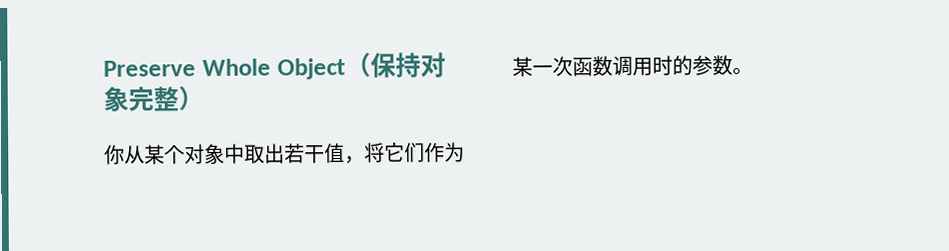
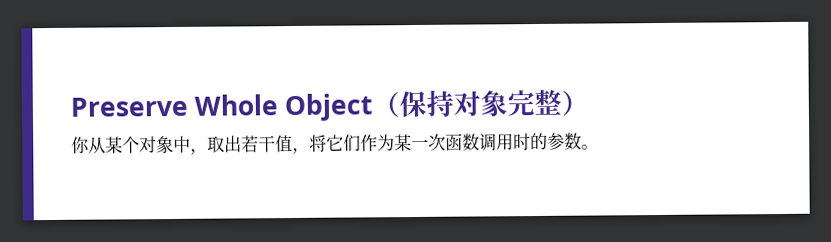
- 你从某个对象中取出若⼲值，将它们作为某⼀次函数调⽤时的参数。
+ 你从某个对象中，取出若⼲值，将它们作为某⼀次函数调⽤时的参数。

